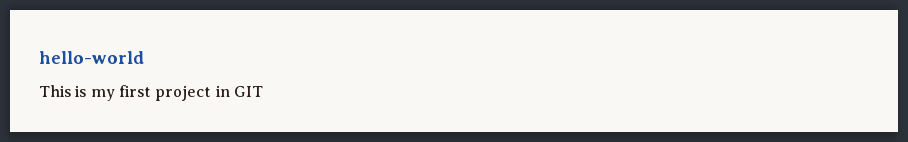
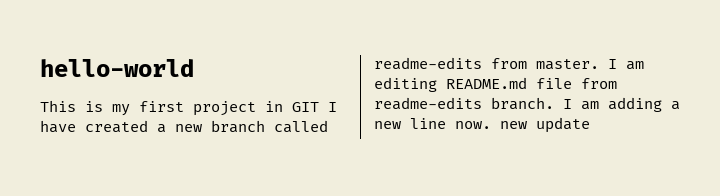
- This is my first project in GIT
+ This is my first project in GIT I have created a new branch called readme-edits from master. I am editing README.md file from readme-edits branch. I am adding a new line now. new update

